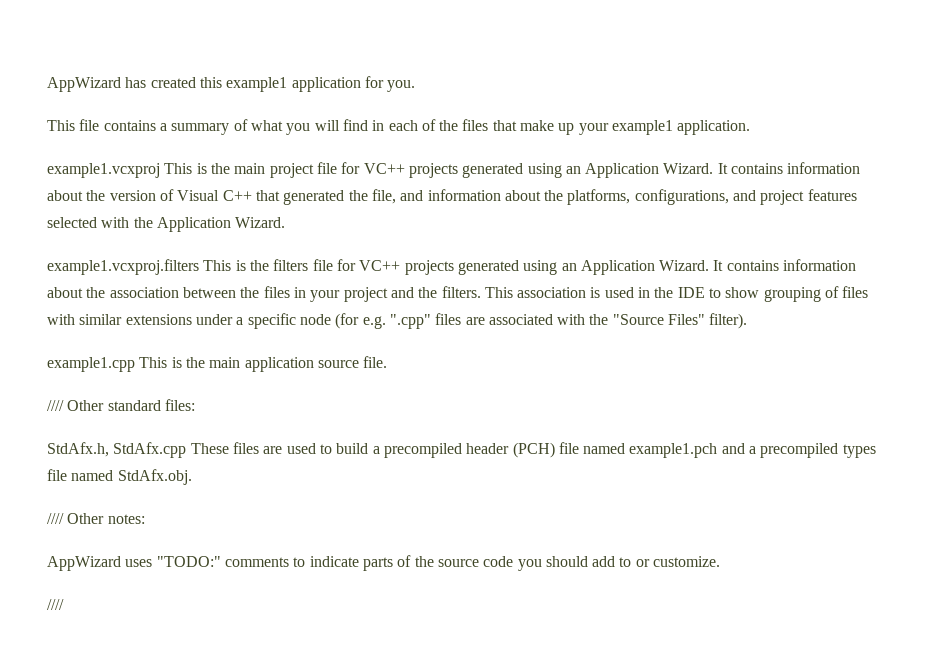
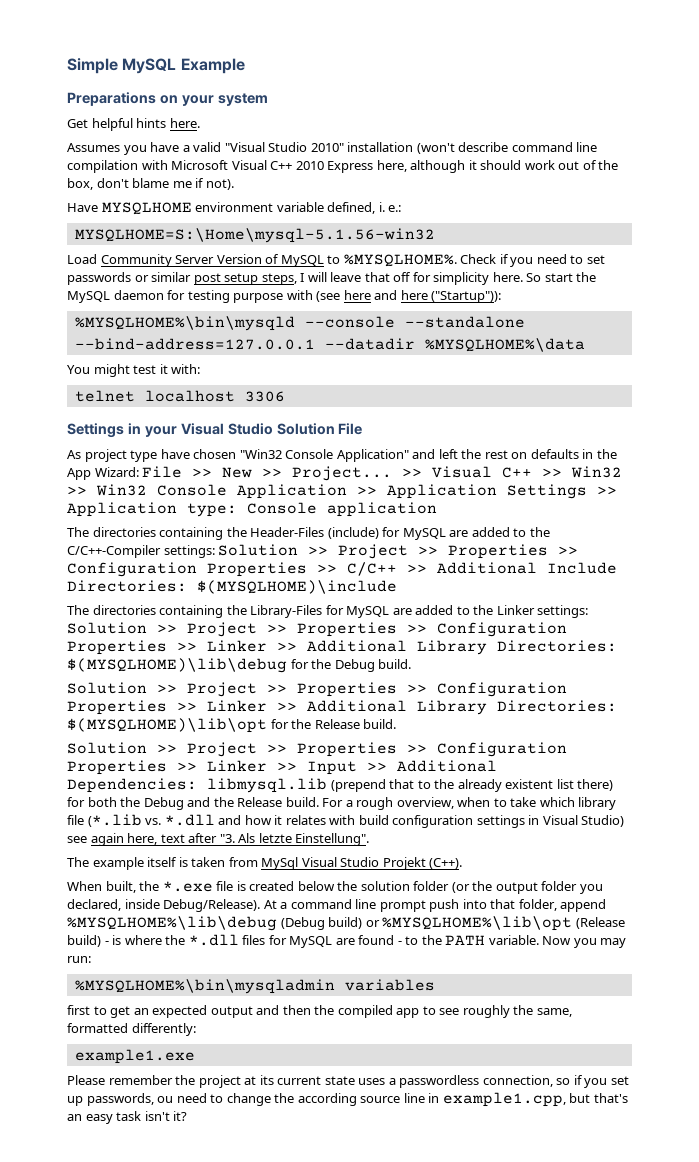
- AppWizard has created this example1 application for you.
- This file contains a summary of what you will find in each of the files that make up your example1 application.
- example1.vcxproj This is the main project file for VC++ projects generated using an Application Wizard. It contains information about the version of Visual C++ that generated the file, and information about the platforms, configurations, and project features selected with the Application Wizard.
- example1.vcxproj.filters This is the filters file for VC++ projects generated using an Application Wizard. It contains information about the association between the files in your project and the filters. This association is used in the IDE to show grouping of files with similar extensions under a specific node (for e.g. ".cpp" files are associated with the "Source Files" filter).
- example1.cpp This is the main application source file.
- //// Other standard files:
- StdAfx.h, StdAfx.cpp These files are used to build a precompiled header (PCH) file named example1.pch and a precompiled types file named StdAfx.obj.
- //// Other notes:
- AppWizard uses "TODO:" comments to indicate parts of the source code you should add to or customize.
- ////
+ Simple MySQL Example
+ Preparations on your system
+ Get helpful hints here.
+ Assumes you have a valid "Visual Studio 2010" installation (won't describe command line compilation with Microsoft Visual C++ 2010 Express here, although it should work out of the box, don't blame me if not).
+ Have MYSQLHOME environment variable defined, i. e.:
+ MYSQLHOME=S:\Home\mysql-5.1.56-win32
+ Load Community Server Version of MySQL to %MYSQLHOME%. Check if you need to set passwords or similar post setup steps, I will leave that off for simplicity here. So start the MySQL daemon for testing purpose with (see here and here ("Startup")):
+ %MYSQLHOME%\bin\mysqld --console --standalone --bind-address=127.0.0.1 --datadir %MYSQLHOME%\data
+ You might test it with:
+ telnet localhost 3306
+ Settings in your Visual Studio Solution File
+ As project type have chosen "Win32 Console Application" and left the rest on defaults in the App Wizard: File >> New >> Project... >> Visual C++ >> Win32 >> Win32 Console Application >> Application Settings >> Application type: Console application
+ The directories containing the Header-Files (include) for MySQL are added to the C/C++-Compiler settings: Solution >> Project >> Properties >> Configuration Properties >> C/C++ >> Additional Include Directories: $(MYSQLHOME)\include
+ The directories containing the Library-Files for MySQL are added to the Linker settings: Solution >> Project >> Properties >> Configuration Properties >> Linker >> Additional Library Directories: $(MYSQLHOME)\lib\debug for the Debug build.
+ Solution >> Project >> Properties >> Configuration Properties >> Linker >> Additional Library Directories: $(MYSQLHOME)\lib\opt for the Release build.
+ Solution >> Project >> Properties >> Configuration Properties >> Linker >> Input >> Additional Dependencies: libmysql.lib (prepend that to the already existent list there) for both the Debug and the Release build. For a rough overview, when to take which library file (*.lib vs. *.dll and how it relates with build configuration settings in Visual Studio) see again here, text after "3. Als letzte Einstellung".
+ The example itself is taken from MySql Visual Studio Projekt (C++).
+ When built, the *.exe file is created below the solution folder (or the output folder you declared, inside Debug/Release). At a command line prompt push into that folder, append %MYSQLHOME%\lib\debug (Debug build) or %MYSQLHOME%\lib\opt (Release build) - is where the *.dll files for MySQL are found - to the PATH variable. Now you may run:
+ %MYSQLHOME%\bin\mysqladmin variables
+ first to get an expected output and then the compiled app to see roughly the same, formatted differently:
+ example1.exe
+ Please remember the project at its current state uses a passwordless connection, so if you set up passwords, ou need to change the according source line in example1.cpp, but that's an easy task isn't it?

